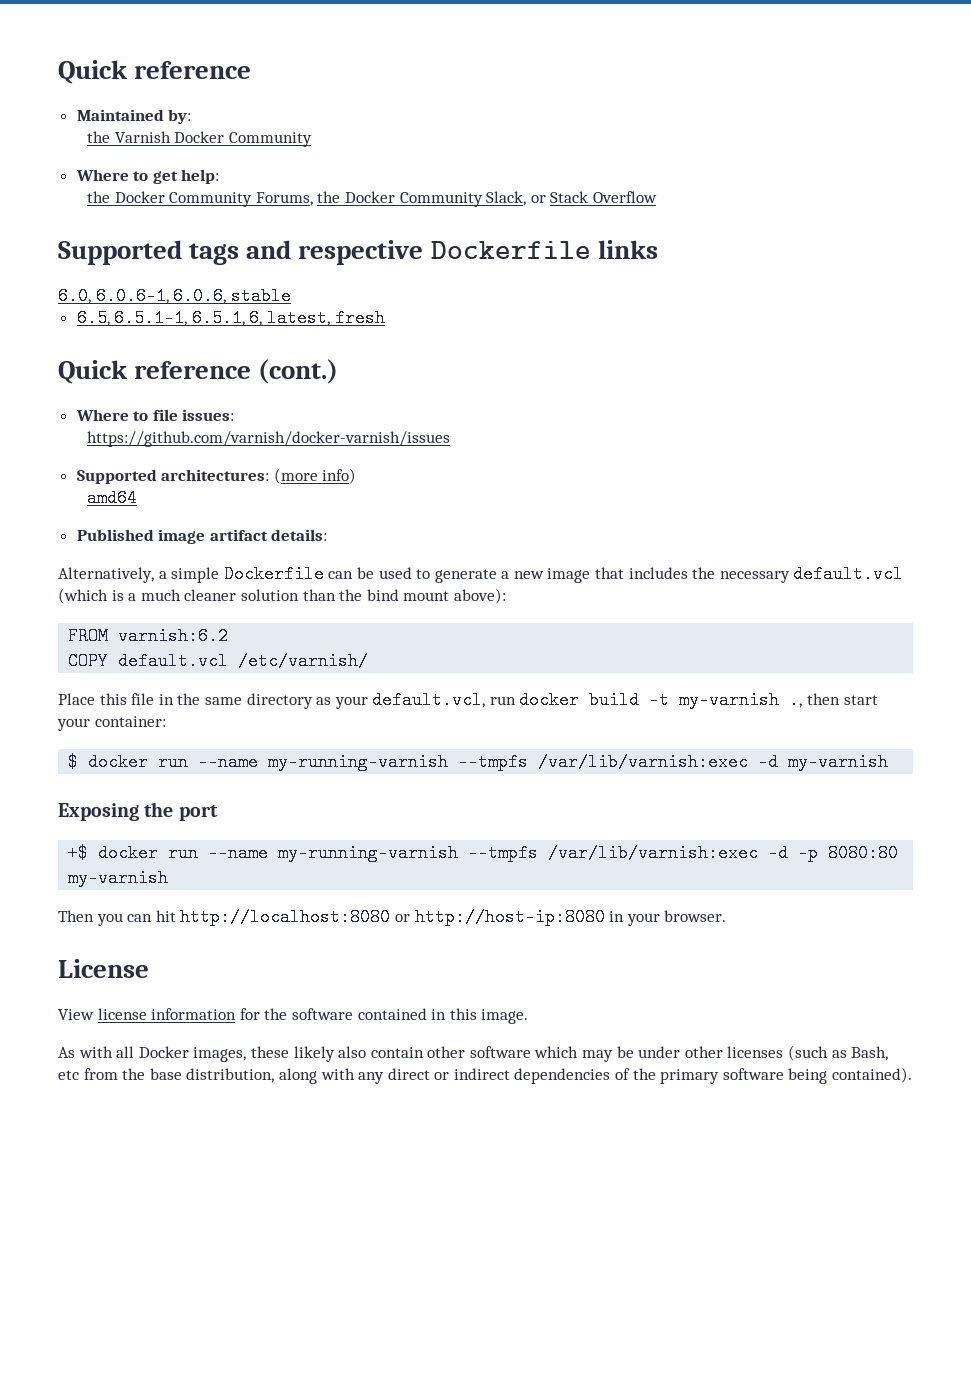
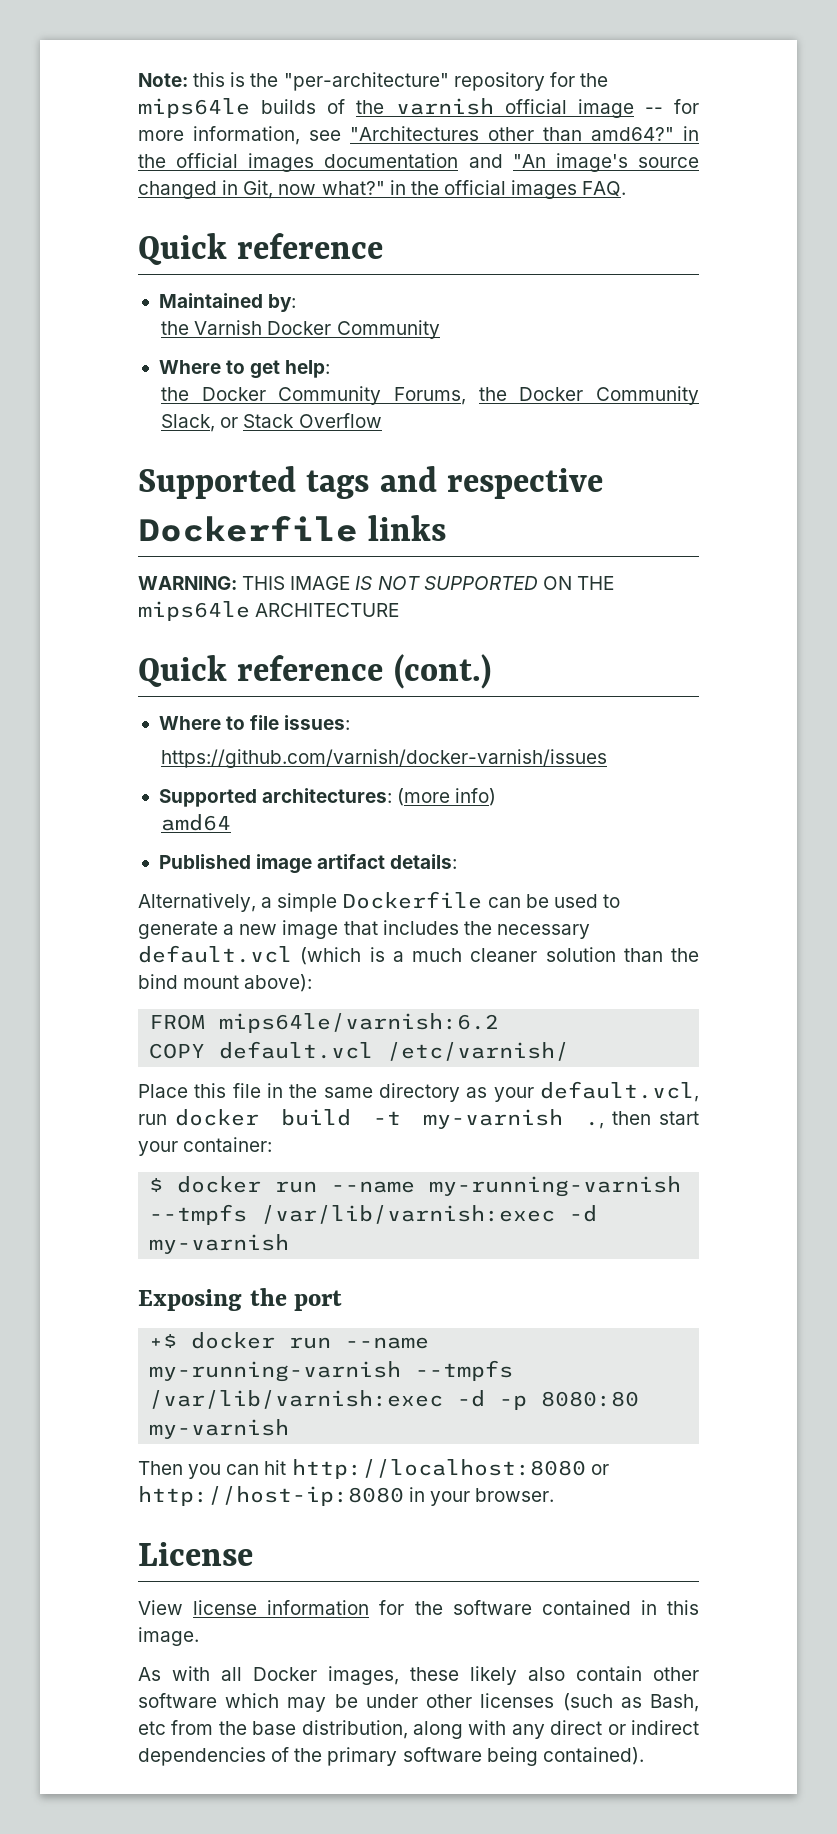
+ Note: this is the "per-architecture" repository for the mips64le builds of the varnish official image -- for more information, see "Architectures other than amd64?" in the official images documentation and "An image's source changed in Git, now what?" in the official images FAQ.
- 6.0, 6.0.6-1, 6.0.6, stable
- 6.5, 6.5.1-1, 6.5.1, 6, latest, fresh
+ WARNING: THIS IMAGE IS NOT SUPPORTED ON THE mips64le ARCHITECTURE
- FROM varnish:6.2
+ FROM mips64le/varnish:6.2

